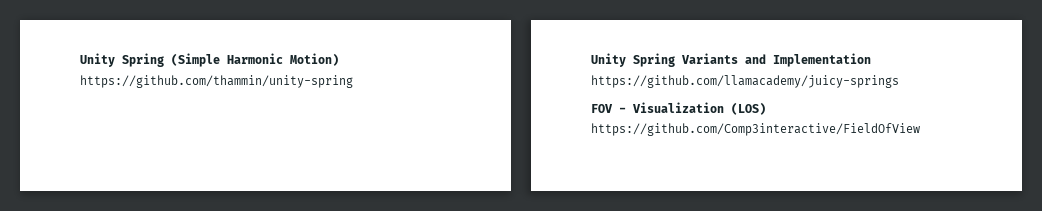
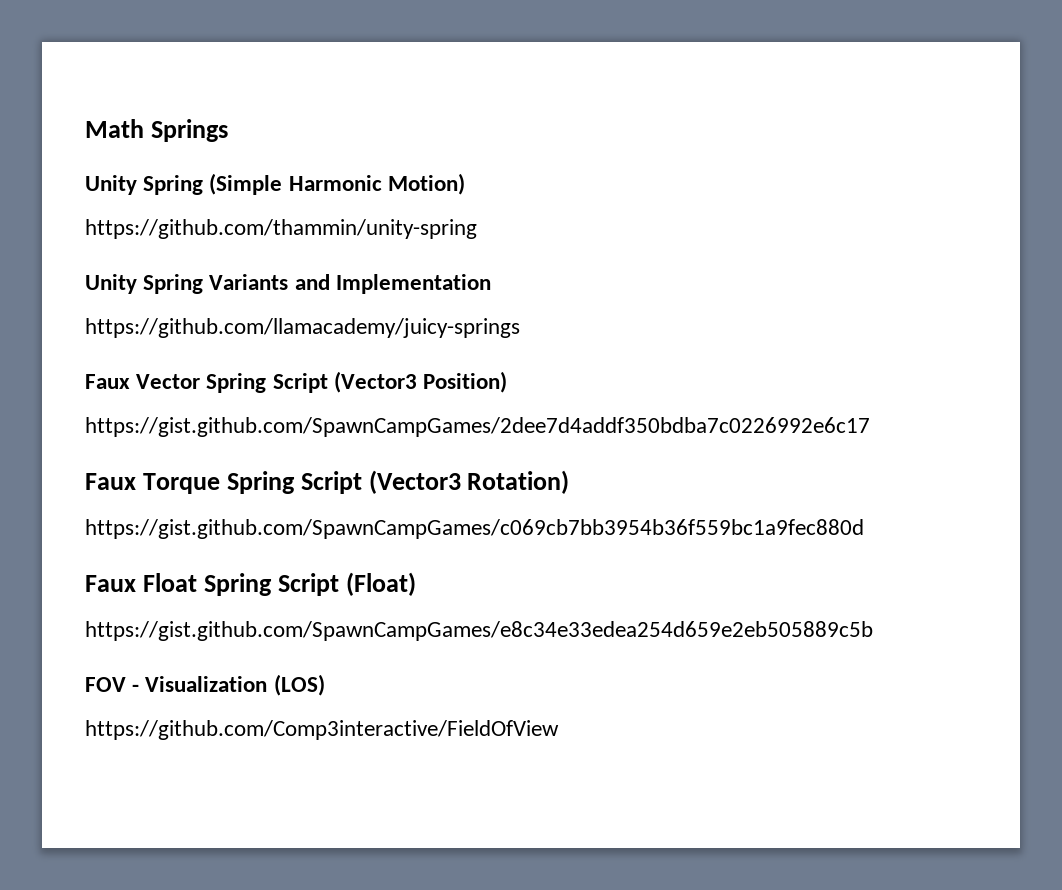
+ Math Springs
+ Faux Vector Spring Script (Vector3 Position)
+ https://gist.github.com/SpawnCampGames/2dee7d4addf350bdba7c0226992e6c17
+ Faux Torque Spring Script (Vector3 Rotation)
+ https://gist.github.com/SpawnCampGames/c069cb7bb3954b36f559bc1a9fec880d
+ Faux Float Spring Script (Float)
+ https://gist.github.com/SpawnCampGames/e8c34e33edea254d659e2eb505889c5b

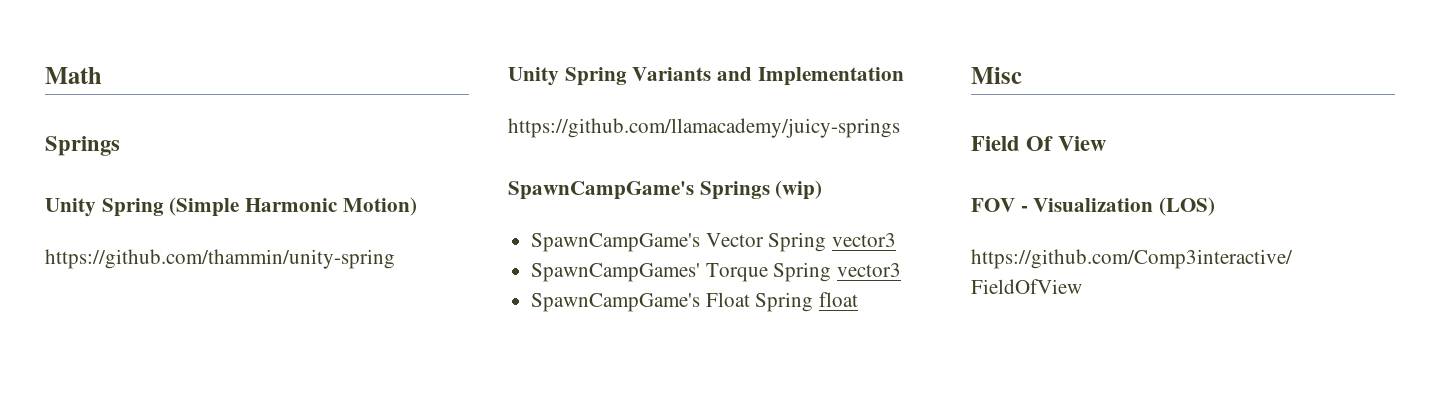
- Math Springs
+ Math
+ Springs
- Faux Vector Spring Script (Vector3 Position)
- https://gist.github.com/SpawnCampGames/2dee7d4addf350bdba7c0226992e6c17
- Faux Torque Spring Script (Vector3 Rotation)
- https://gist.github.com/SpawnCampGames/c069cb7bb3954b36f559bc1a9fec880d
- Faux Float Spring Script (Float)
- https://gist.github.com/SpawnCampGames/e8c34e33edea254d659e2eb505889c5b
+ SpawnCampGame's Springs (wip)
+ SpawnCampGame's Vector Spring vector3
+ SpawnCampGames' Torque Spring vector3
+ SpawnCampGame's Float Spring float
+ Misc
+ Field Of View

